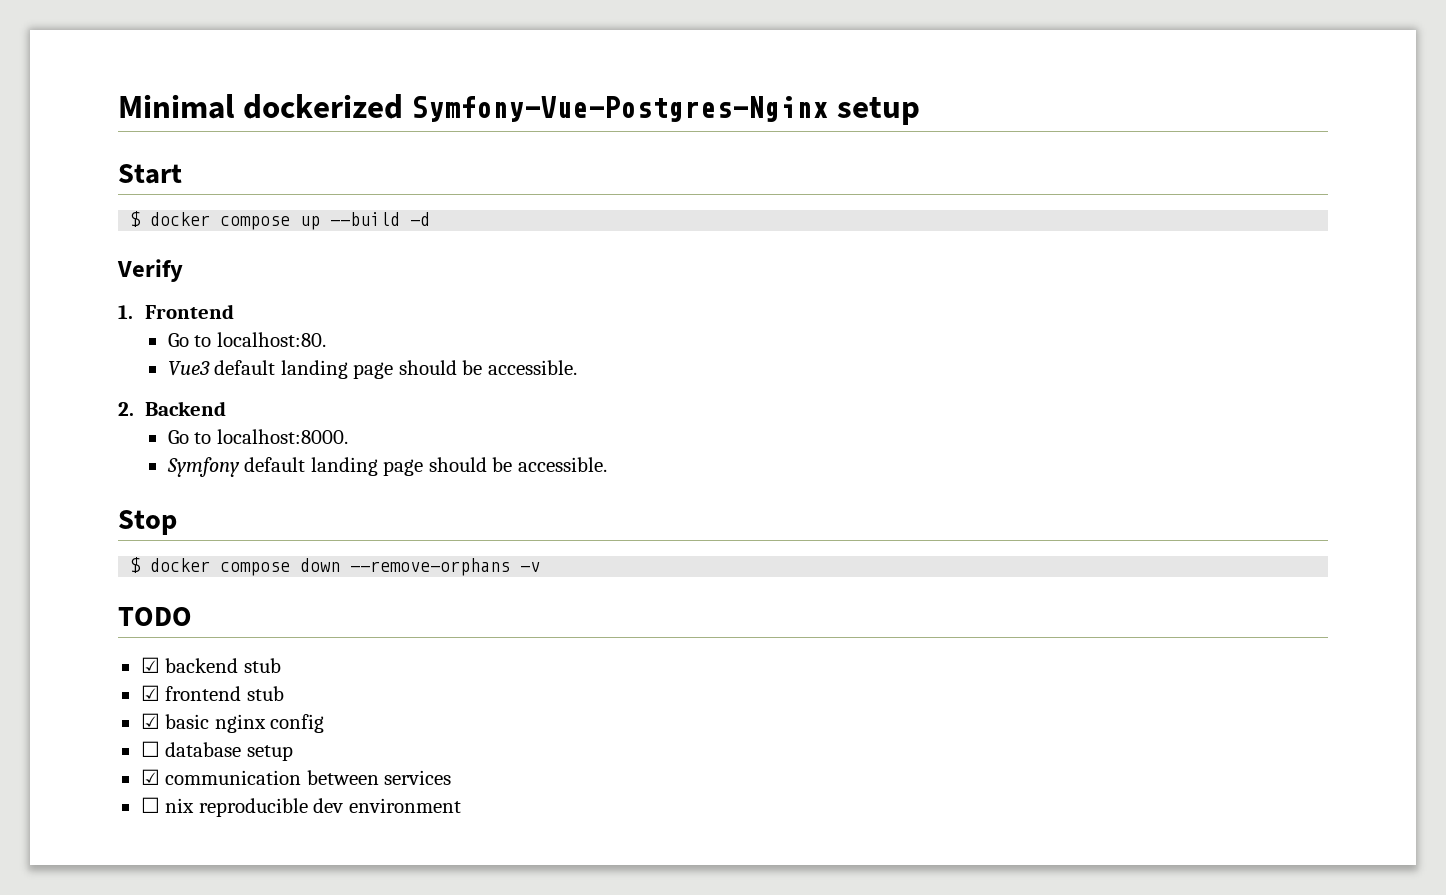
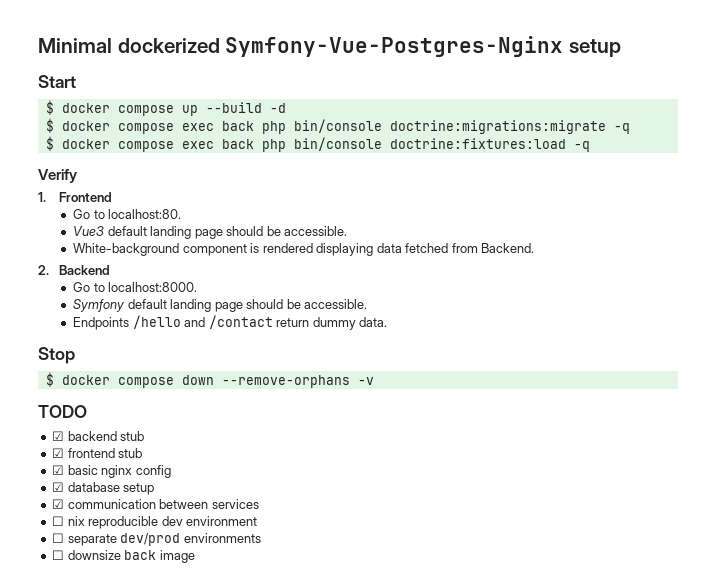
+ $ docker compose exec back php bin/console doctrine:migrations:migrate -q
+ $ docker compose exec back php bin/console doctrine:fixtures:load -q
+ White-background component is rendered displaying data fetched from Backend.
+ Endpoints /hello and /contact return dummy data.
- ☐ database setup
+ ☑ database setup
+ ☐ separate dev/prod environments
+ ☐ downsize back image

